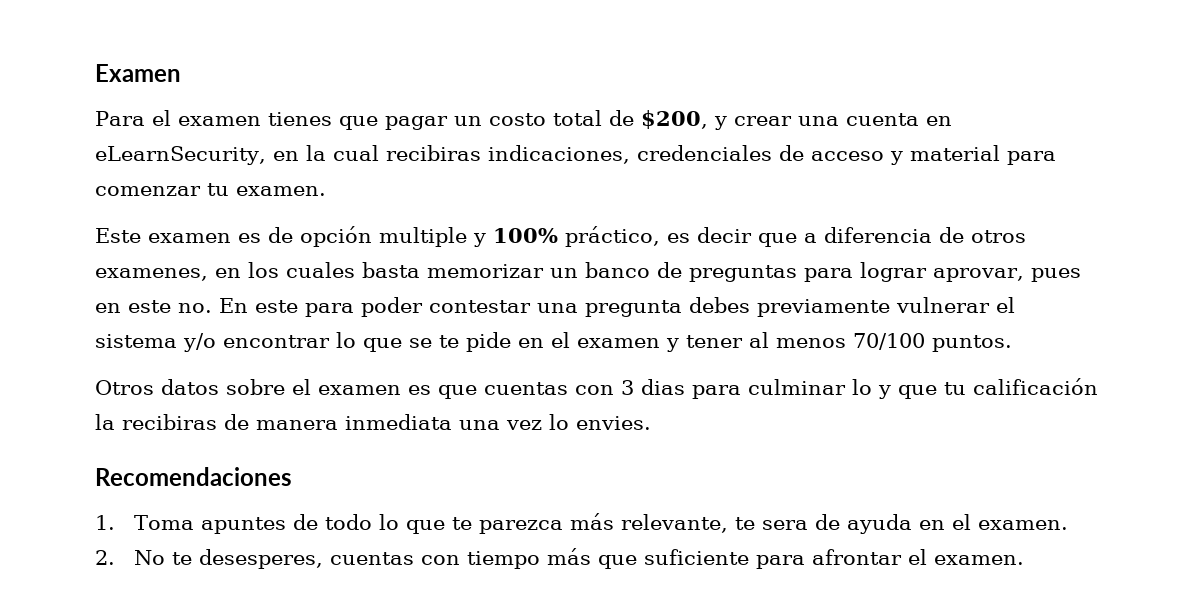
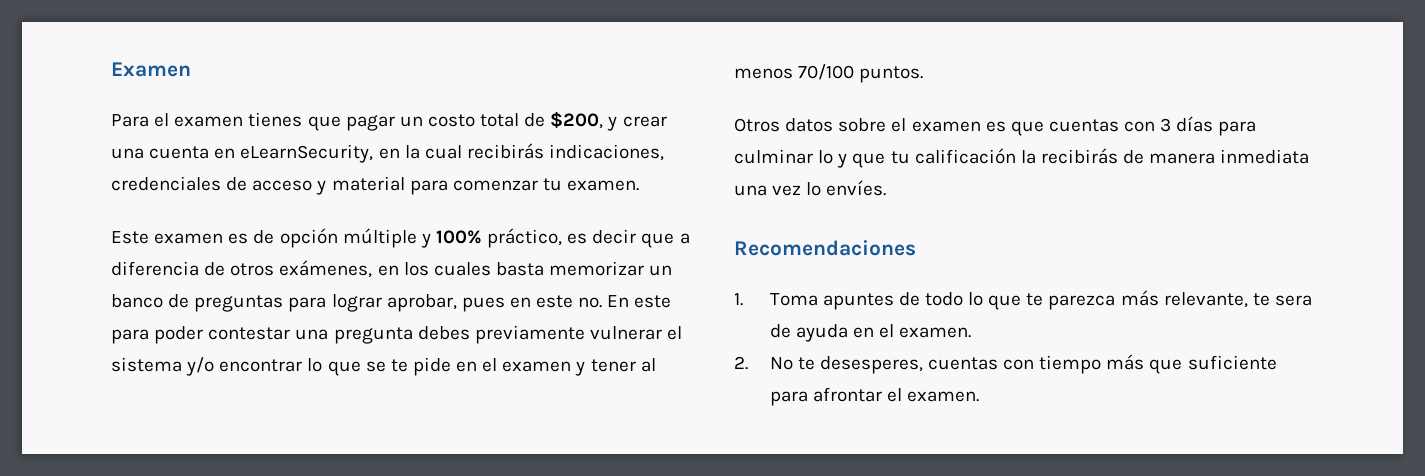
- Para el examen tienes que pagar un costo total de $200, y crear una cuenta en eLearnSecurity, en la cual recibiras indicaciones, credenciales de acceso y material para comenzar tu examen.
+ Para el examen tienes que pagar un costo total de $200, y crear una cuenta en eLearnSecurity, en la cual recibirás indicaciones, credenciales de acceso y material para comenzar tu examen.
- Este examen es de opción multiple y 100% práctico, es decir que a diferencia de otros examenes, en los cuales basta memorizar un banco de preguntas para lograr aprovar, pues en este no. En este para poder contestar una pregunta debes previamente vulnerar el sistema y/o encontrar lo que se te pide en el examen y tener al menos 70/100 puntos.
+ Este examen es de opción múltiple y 100% práctico, es decir que a diferencia de otros exámenes, en los cuales basta memorizar un banco de preguntas para lograr aprobar, pues en este no. En este para poder contestar una pregunta debes previamente vulnerar el sistema y/o encontrar lo que se te pide en el examen y tener al menos 70/100 puntos.
- Otros datos sobre el examen es que cuentas con 3 dias para culminar lo y que tu calificación la recibiras de manera inmediata una vez lo envies.
+ Otros datos sobre el examen es que cuentas con 3 días para culminar lo y que tu calificación la recibirás de manera inmediata una vez lo envíes.

